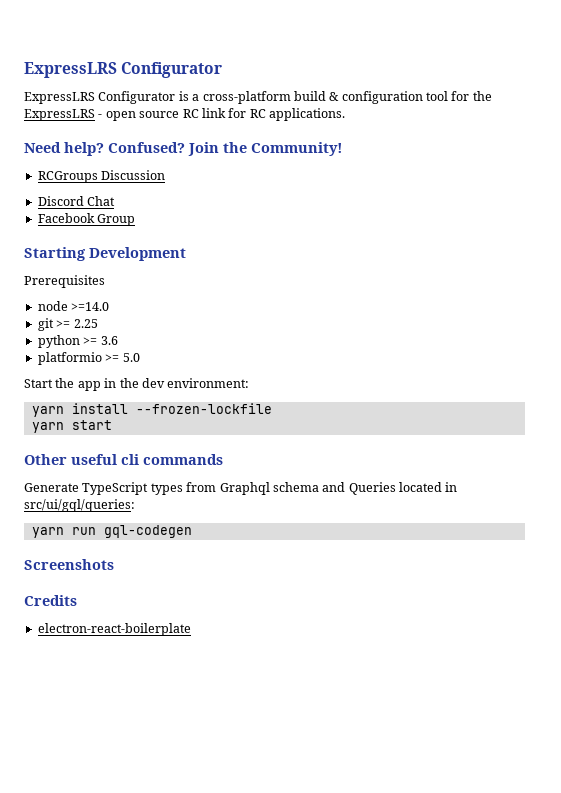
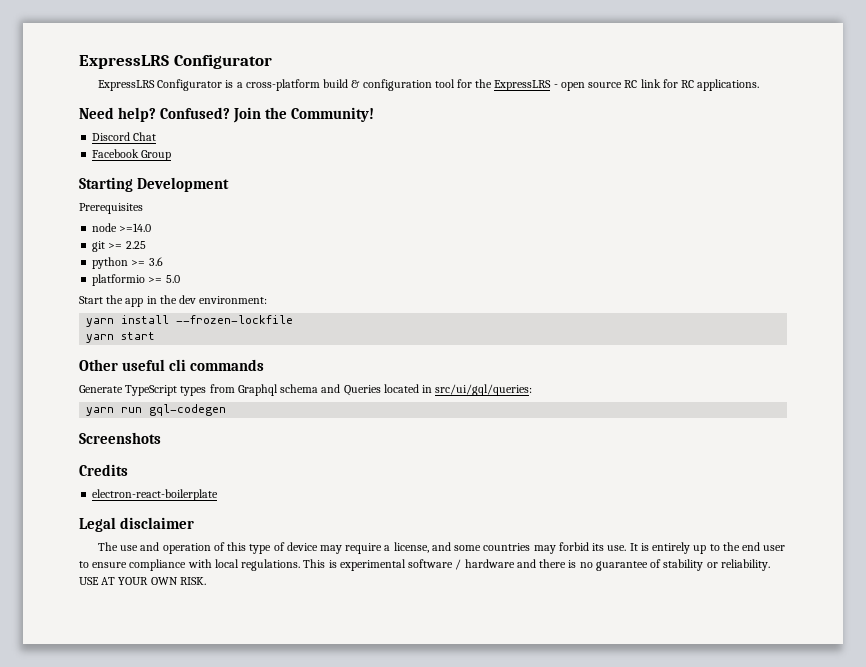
- RCGroups Discussion
+ Legal disclaimer
+ The use and operation of this type of device may require a license, and some countries may forbid its use. It is entirely up to the end user to ensure compliance with local regulations. This is experimental software / hardware and there is no guarantee of stability or reliability. USE AT YOUR OWN RISK.

